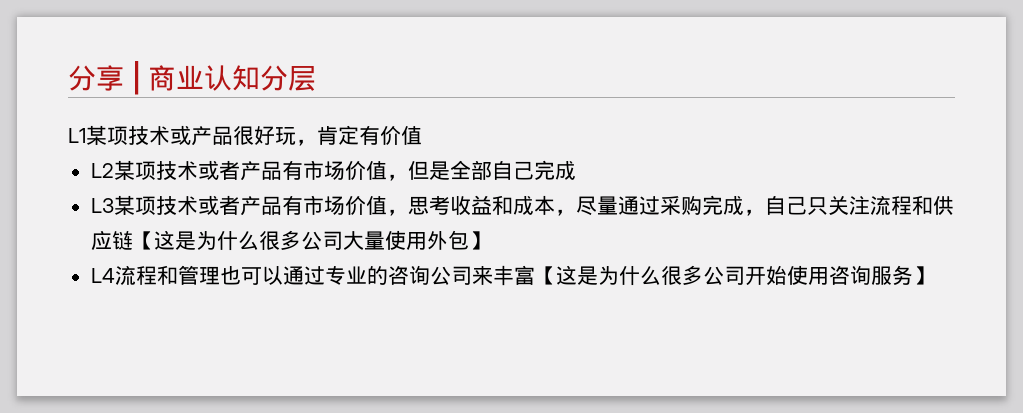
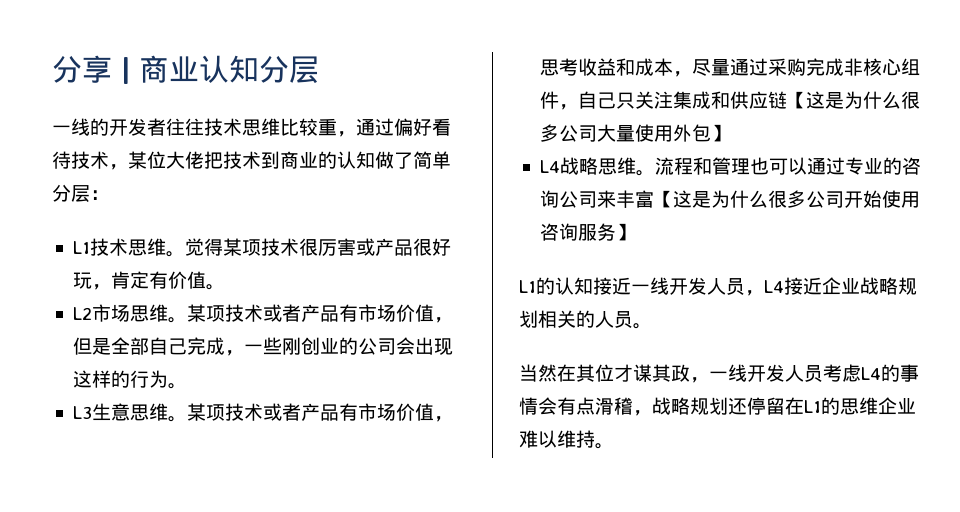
- L1某项技术或产品很好玩，肯定有价值
+ 一线的开发者往往技术思维比较重，通过偏好看待技术，某位大佬把技术到商业的认知做了简单分层：
+ L1技术思维。觉得某项技术很厉害或产品很好玩，肯定有价值。
- L2某项技术或者产品有市场价值，但是全部自己完成
+ L2市场思维。某项技术或者产品有市场价值，但是全部自己完成，一些刚创业的公司会出现这样的行为。
- L3某项技术或者产品有市场价值，思考收益和成本，尽量通过采购完成，自己只关注流程和供应链【这是为什么很多公司大量使用外包】
+ L3生意思维。某项技术或者产品有市场价值，思考收益和成本，尽量通过采购完成非核心组件，自己只关注集成和供应链【这是为什么很多公司大量使用外包】
- L4流程和管理也可以通过专业的咨询公司来丰富【这是为什么很多公司开始使用咨询服务】
+ L4战略思维。流程和管理也可以通过专业的咨询公司来丰富【这是为什么很多公司开始使用咨询服务】
+ L1的认知接近一线开发人员，L4接近企业战略规划相关的人员。
+ 当然在其位才谋其政，一线开发人员考虑L4的事情会有点滑稽，战略规划还停留在L1的思维企业难以维持。

